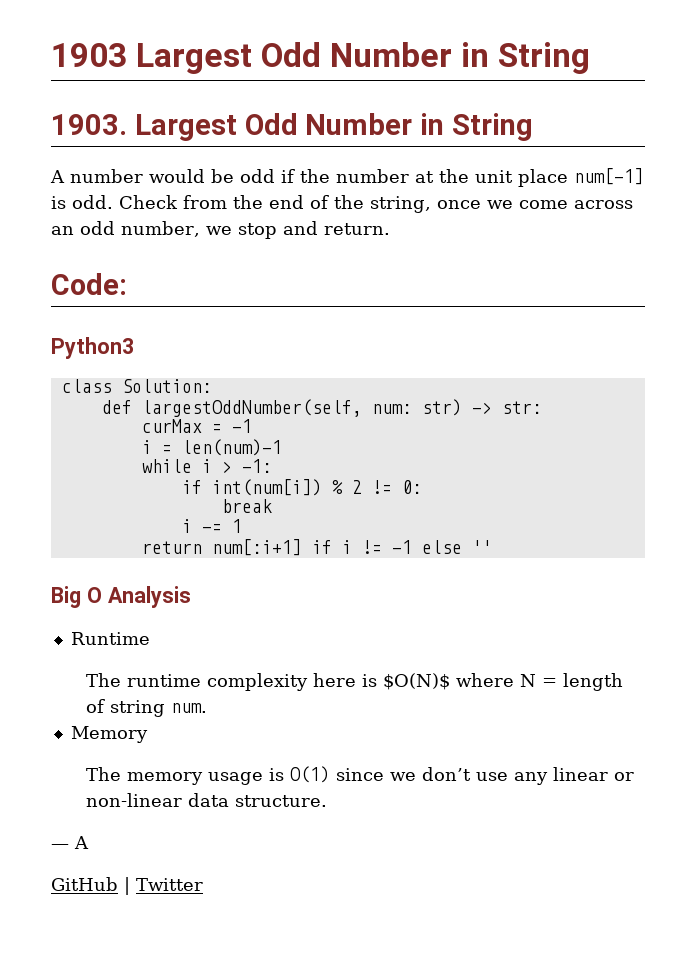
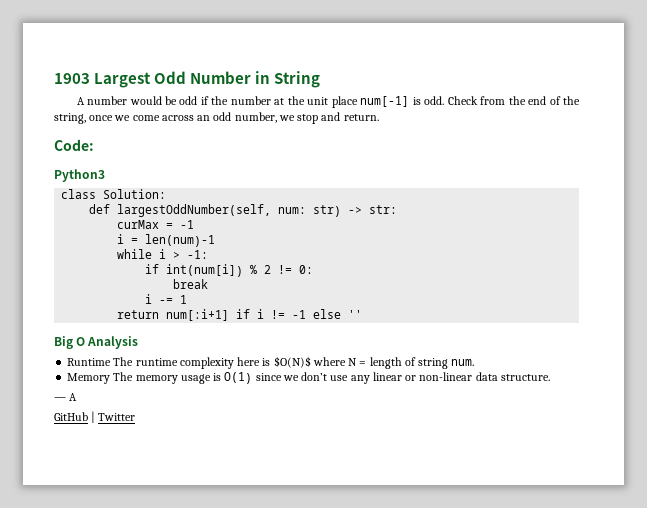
- 1903. Largest Odd Number in String
- Runtime
- The runtime complexity here is $O(N)$ where N = length of string num.
+ Runtime The runtime complexity here is $O(N)$ where N = length of string num.
- Memory
- The memory usage is O(1) since we don’t use any linear or non-linear data structure.
+ Memory The memory usage is O(1) since we don’t use any linear or non-linear data structure.

